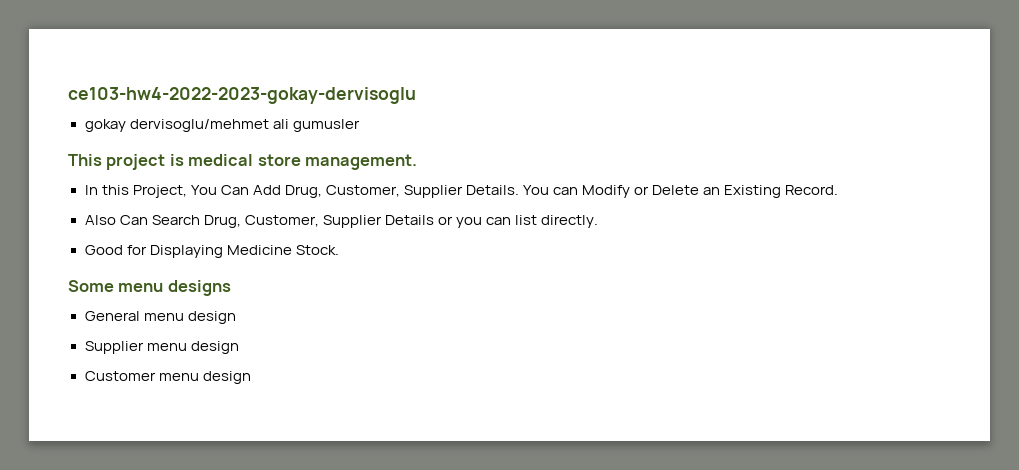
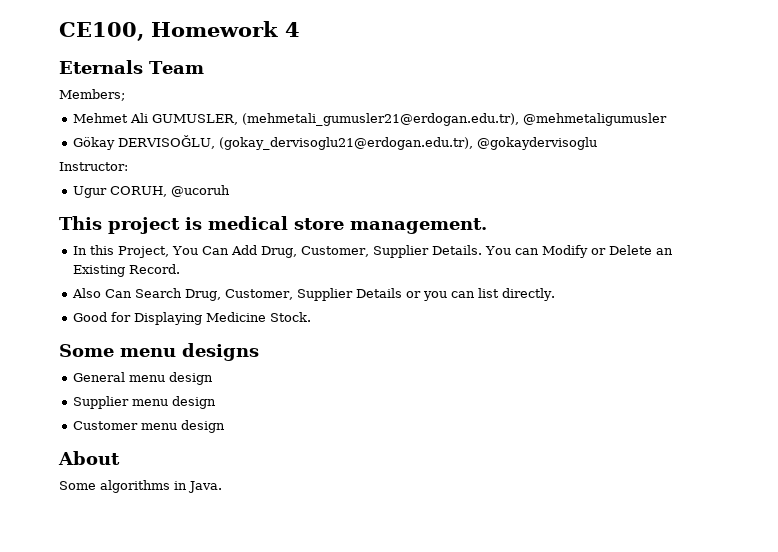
- ce103-hw4-2022-2023-gokay-dervisoglu
- gokay dervisoglu/mehmet ali gumusler
+ CE100, Homework 4
+ Eternals Team
+ Members;
+ Mehmet Ali GUMUSLER, (mehmetali_gumusler21@erdogan.edu.tr), @mehmetaligumusler
+ Gökay DERVISOĞLU, (gokay_dervisoglu21@erdogan.edu.tr), @gokaydervisoglu
+ Instructor:
+ Ugur CORUH, @ucoruh
+ About
+ Some algorithms in Java.

